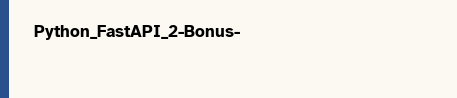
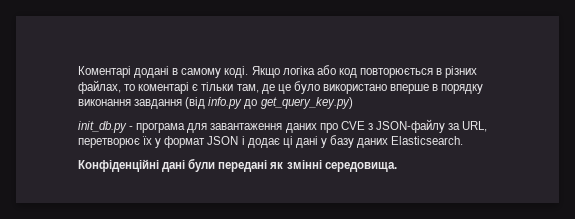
- Python_FastAPI_2-Bonus-
+ Коментарі додані в самому коді. Якщо логіка або код повторюється в різних файлах, то коментарі є тільки там, де це було використано вперше в порядку виконання завдання (від info.py до get_query_key.py)
+ init_db.py - програма для завантаження даних про CVE з JSON-файлу за URL, перетворює їх у формат JSON і додає ці дані у базу даних Elasticsearch.
+ Конфіденційні дані були передані як змінні середовища.

